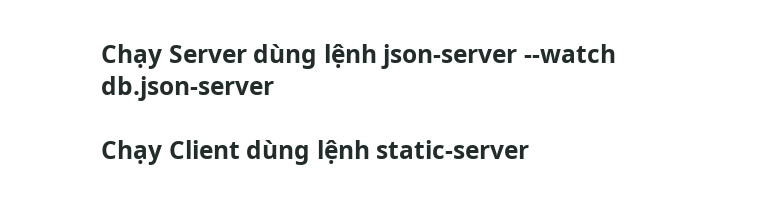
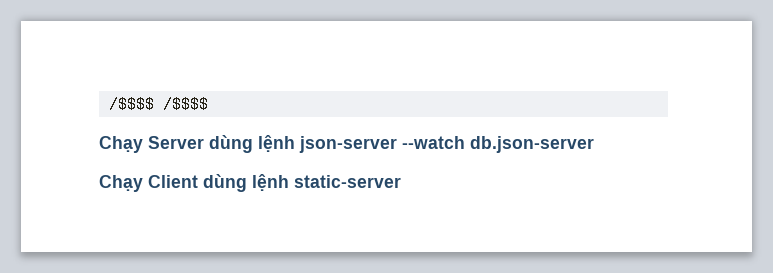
+ /$$$$ /$$$$

